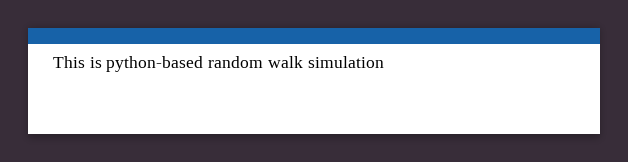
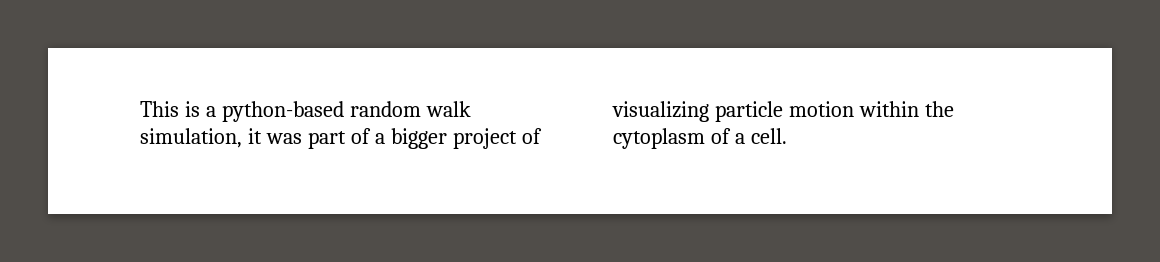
- This is python-based random walk simulation
+ This is a python-based random walk simulation, it was part of a bigger project of visualizing particle motion within the cytoplasm of a cell.

